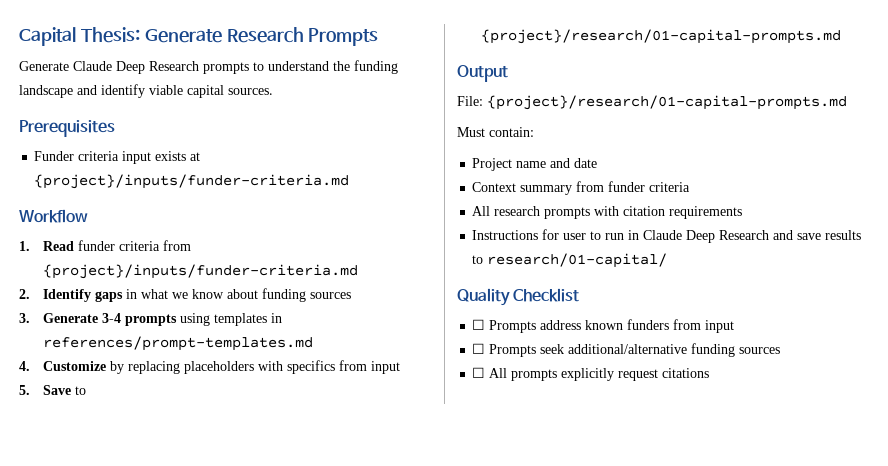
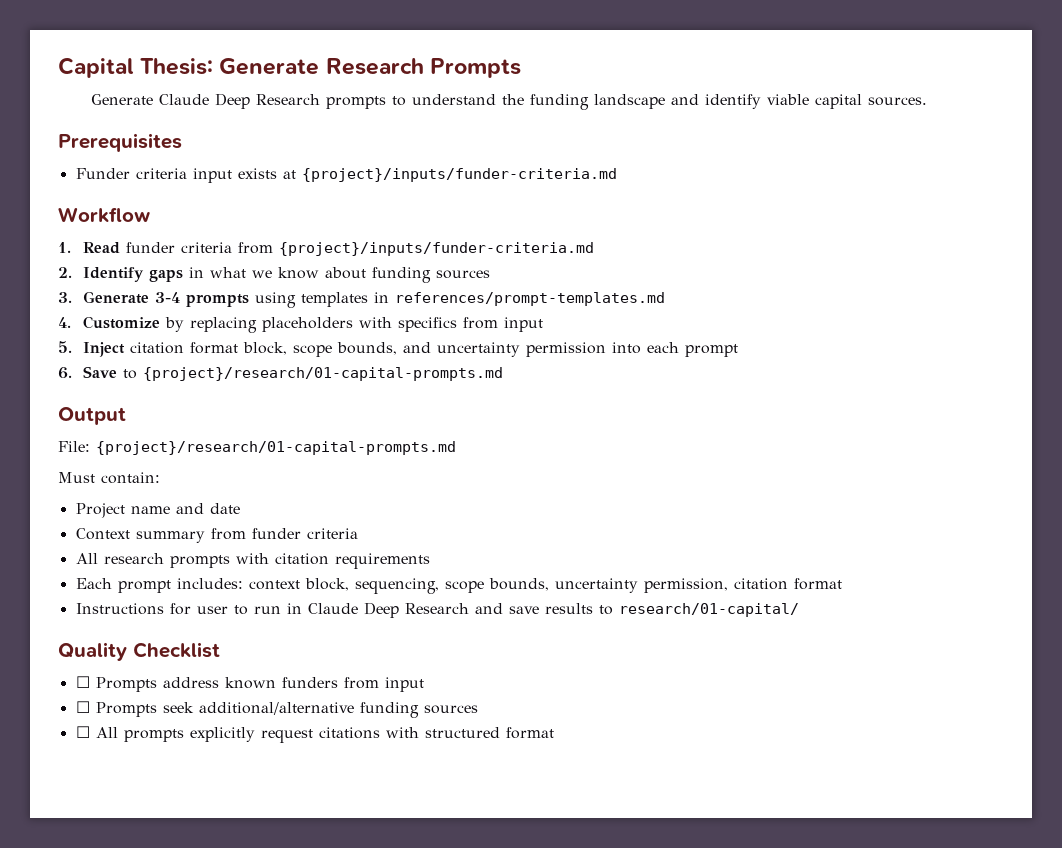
- 5. Save to {project}/research/01-capital-prompts.md
+ 5. Inject citation format block, scope bounds, and uncertainty permission into each prompt
+ 6. Save to {project}/research/01-capital-prompts.md
+ Each prompt includes: context block, sequencing, scope bounds, uncertainty permission, citation format
- ☐ All prompts explicitly request citations
+ ☐ All prompts explicitly request citations with structured format

